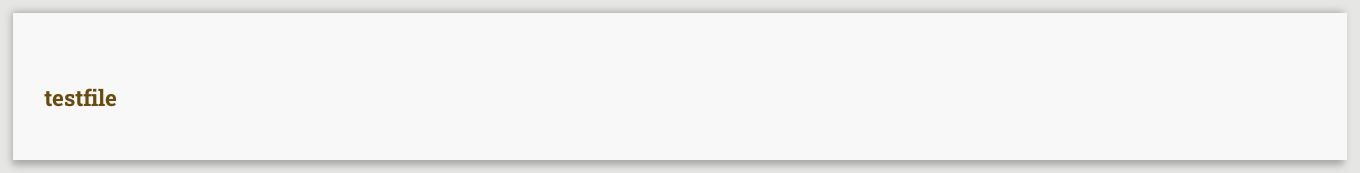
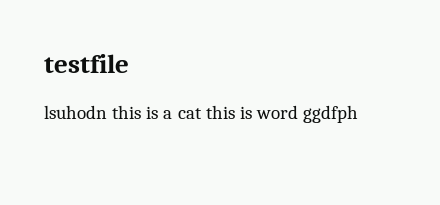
+ lsuhodn this is a cat this is word ggdfph

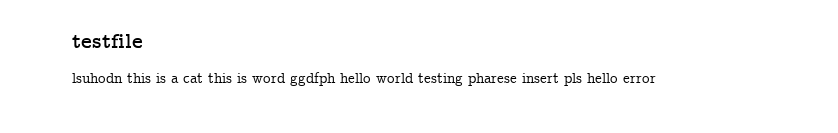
- lsuhodn this is a cat this is word ggdfph
+ lsuhodn this is a cat this is word ggdfph hello world testing pharese insert pls hello error

